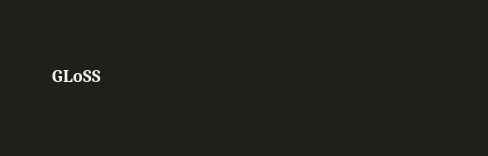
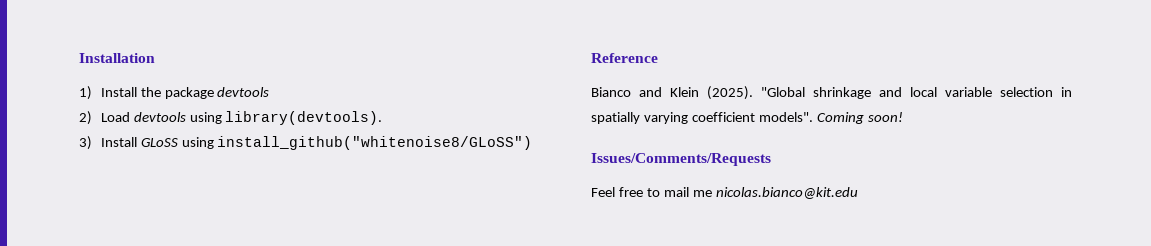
- GLoSS
+ Installation
+ 1) Install the package devtools
+ 2) Load devtools using library(devtools).
+ 3) Install GLoSS using install_github("whitenoise8/GLoSS")
+ Reference
+ Bianco and Klein (2025). "Global shrinkage and local variable selection in spatially varying coefficient models". Coming soon!
+ Issues/Comments/Requests
+ Feel free to mail me nicolas.bianco@kit.edu

